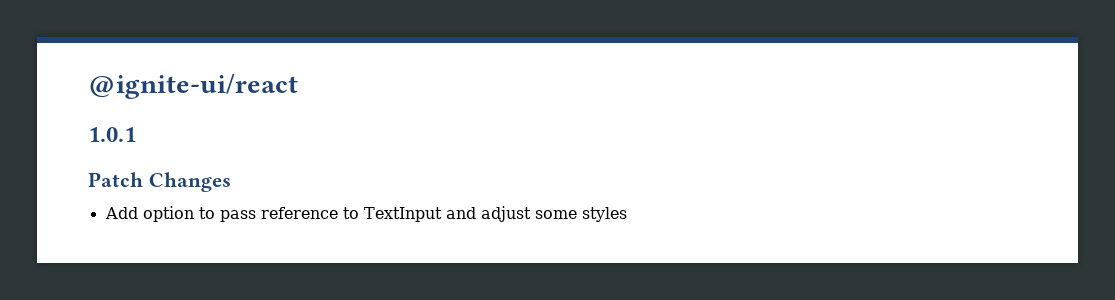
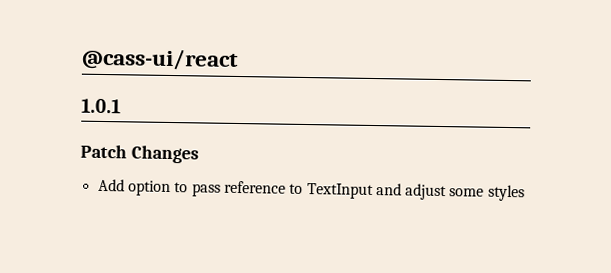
- @ignite-ui/react
+ @cass-ui/react

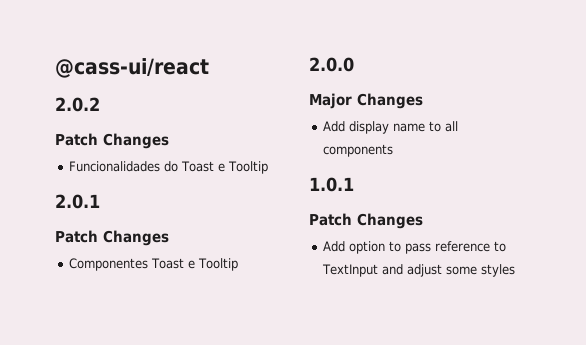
+ 2.0.2
+ Patch Changes
+ Funcionalidades do Toast e Tooltip
+ 2.0.1
+ Patch Changes
+ Componentes Toast e Tooltip
+ 2.0.0
+ Major Changes
+ Add display name to all components

